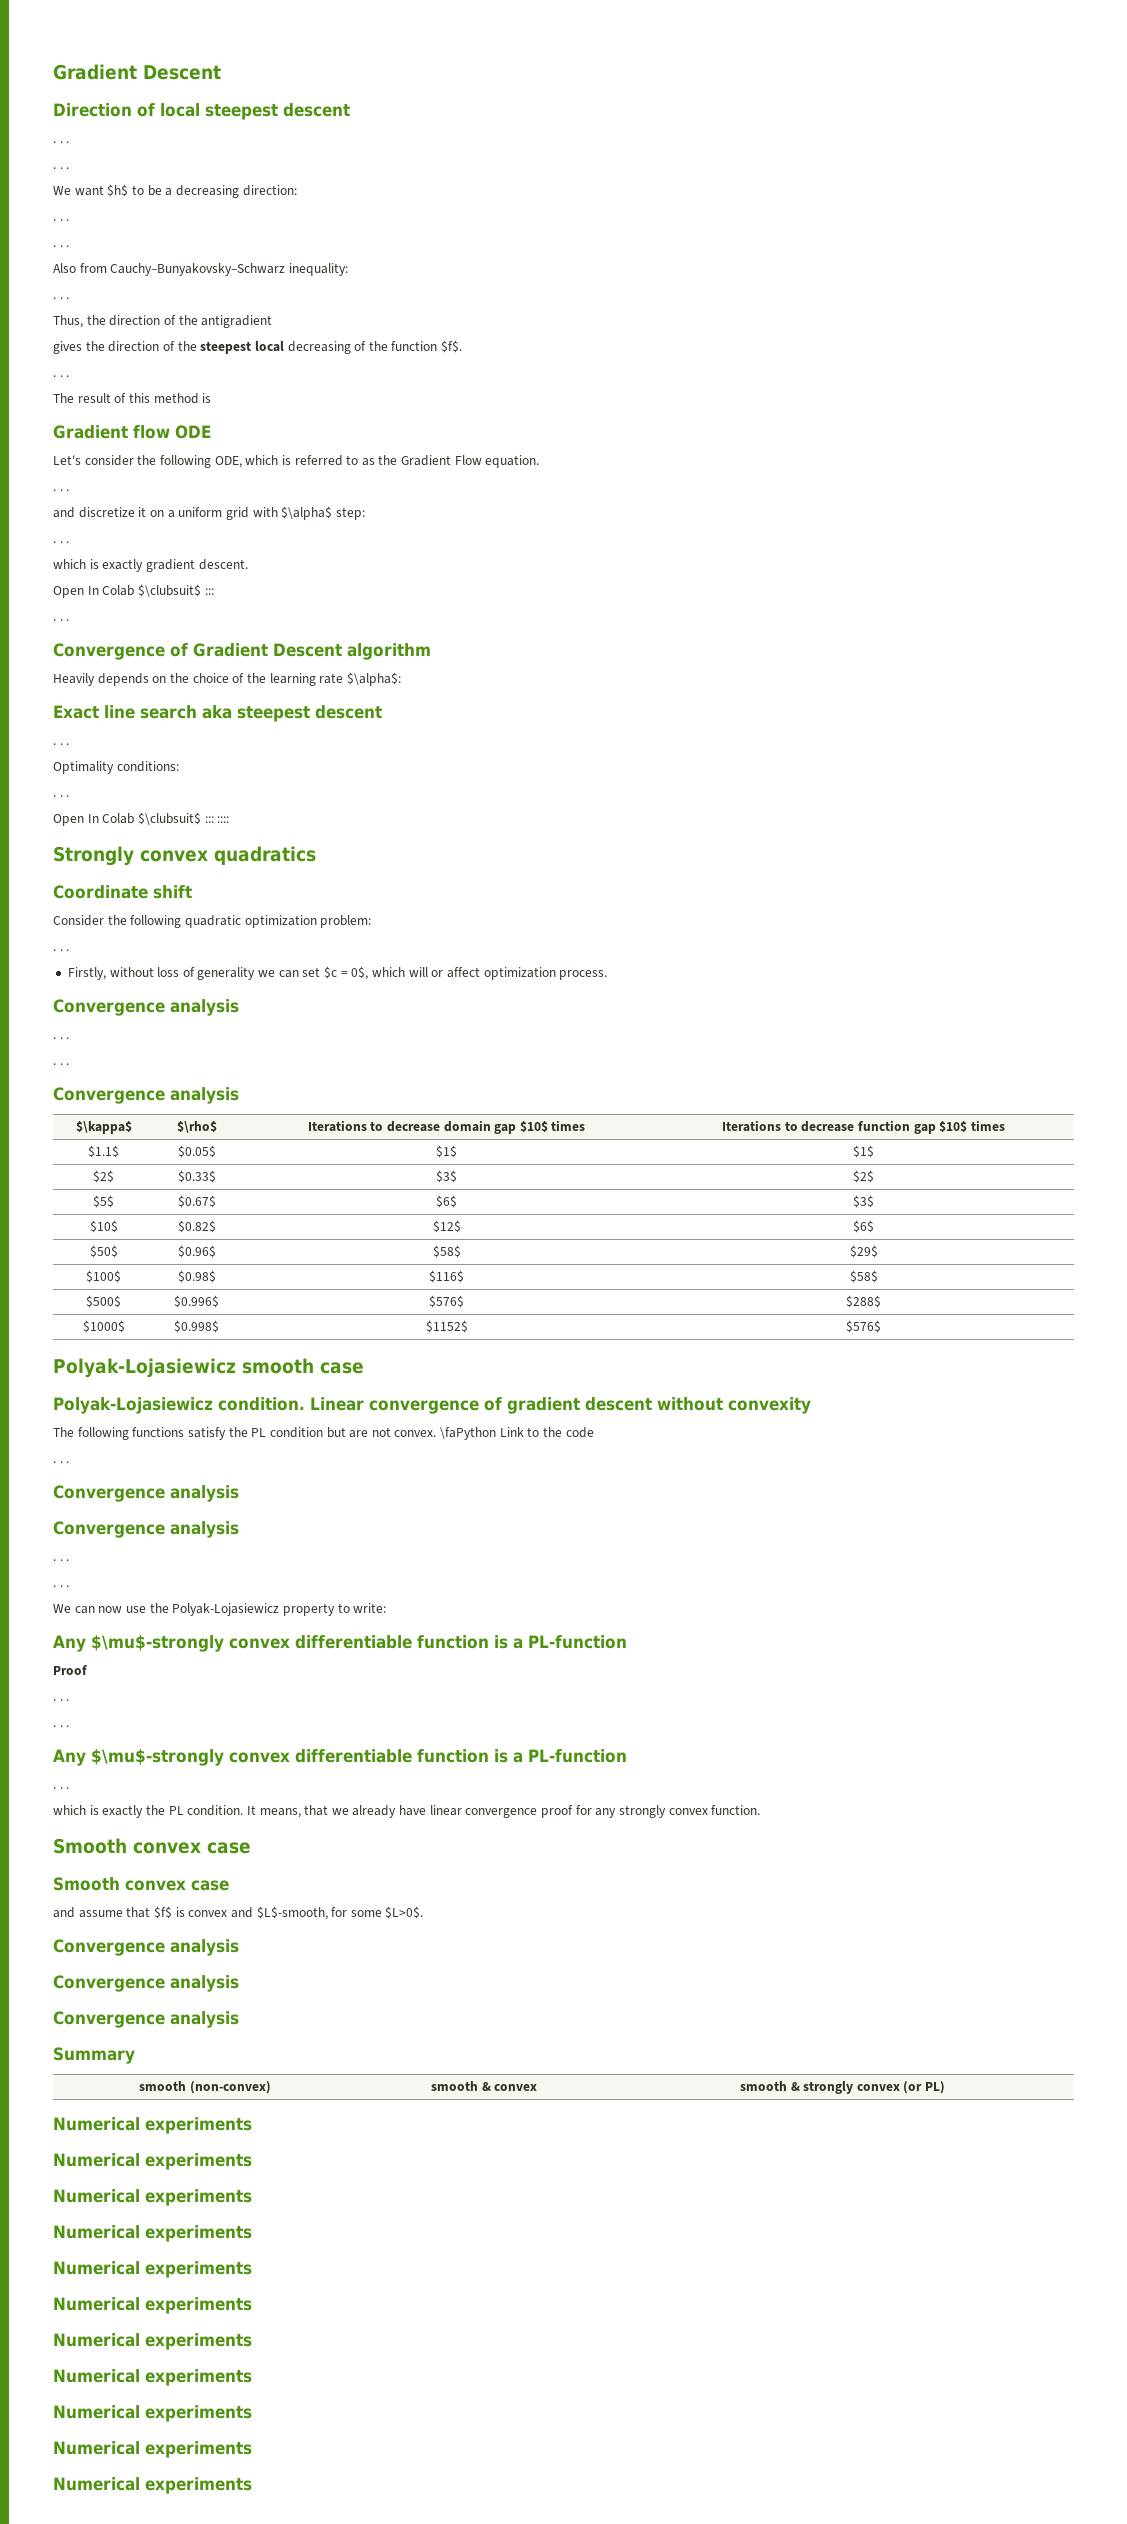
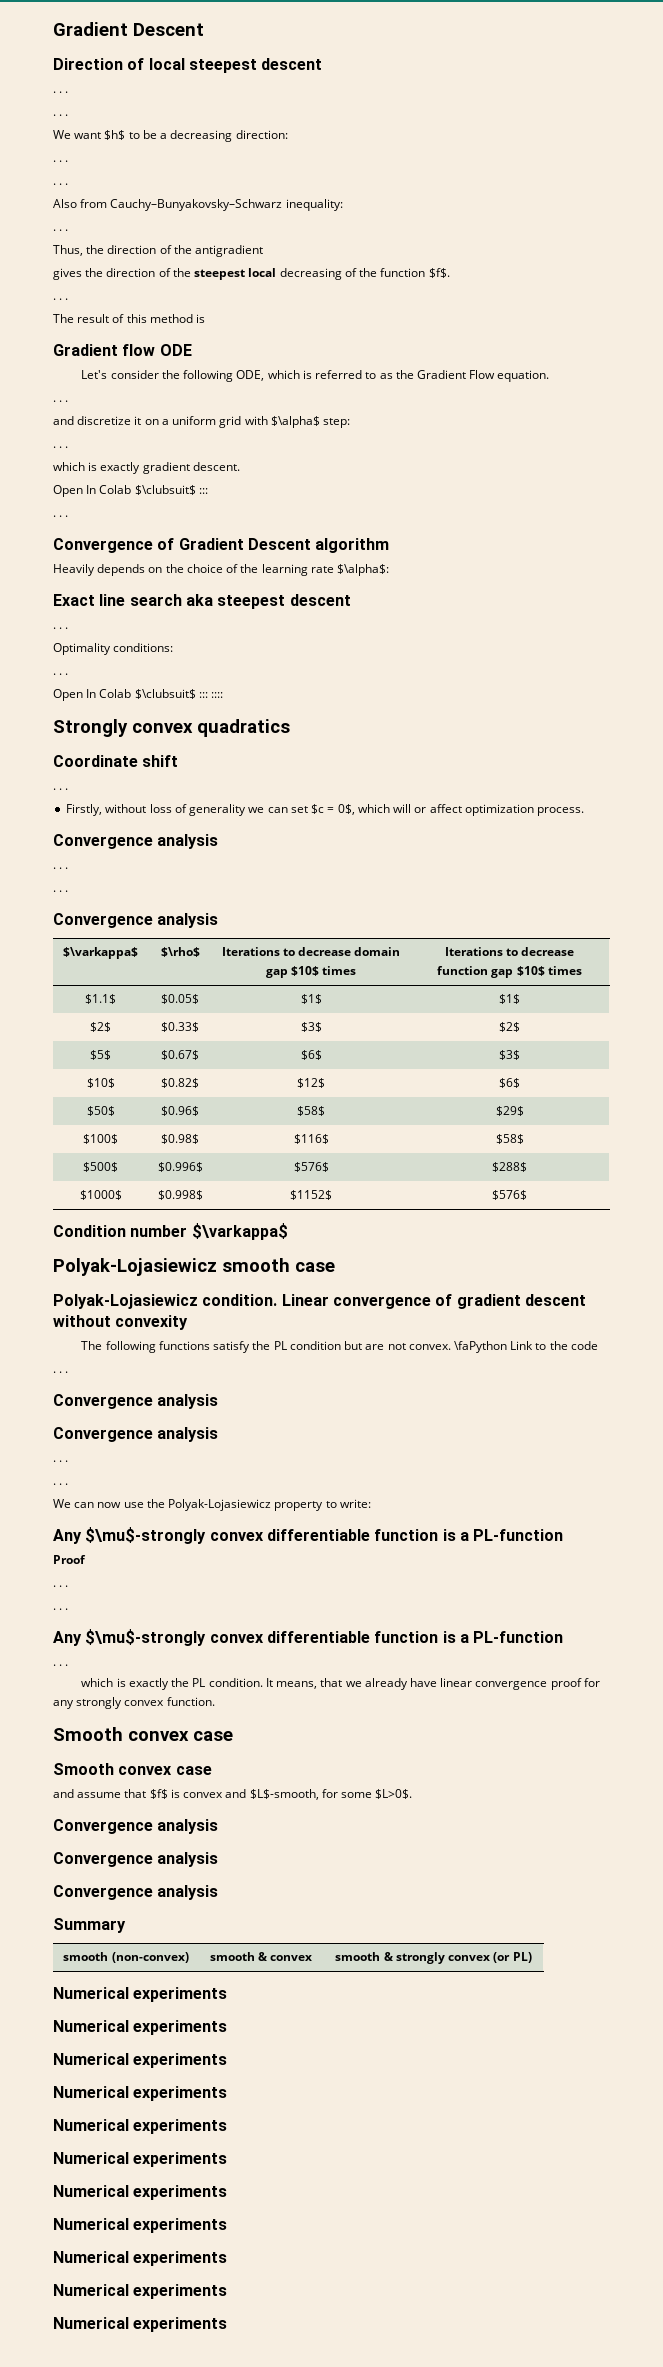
- Consider the following quadratic optimization problem:
- $\kappa$ | $\rho$ | Iterations to decrease domain gap $10$ times | Iterations to decrease function gap $10$ times
+ $\varkappa$ | $\rho$ | Iterations to decrease domain gap $10$ times | Iterations to decrease function gap $10$ times
+ Condition number $\varkappa$

